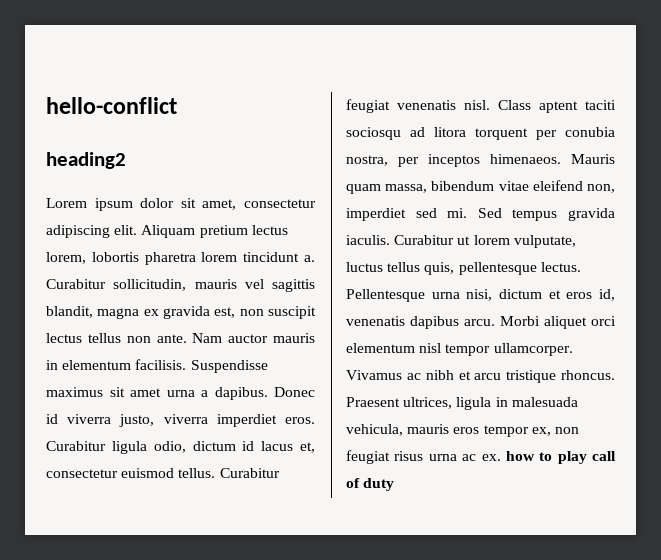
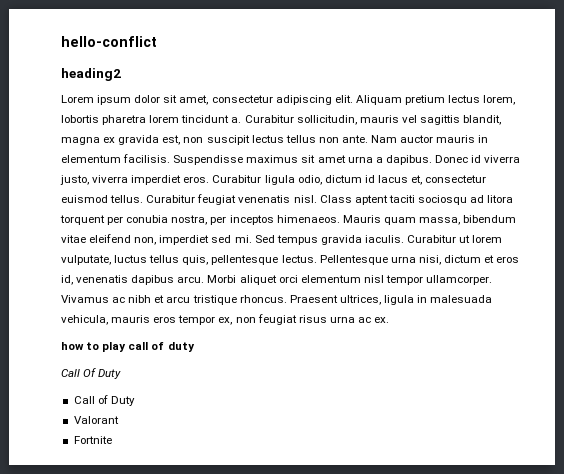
- Praesent ultrices, ligula in malesuada vehicula, mauris eros tempor ex, non feugiat risus urna ac ex. how to play call of duty
+ Praesent ultrices, ligula in malesuada vehicula, mauris eros tempor ex, non feugiat risus urna ac ex.
+ how to play call of duty
+ Call Of Duty
+ Call of Duty
+ Valorant
+ Fortnite

